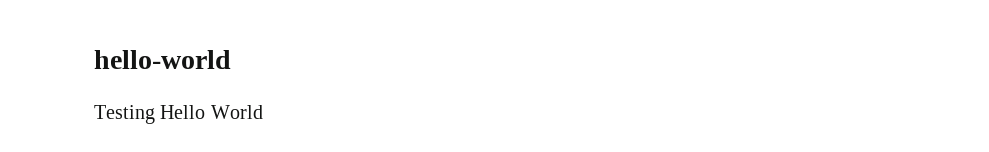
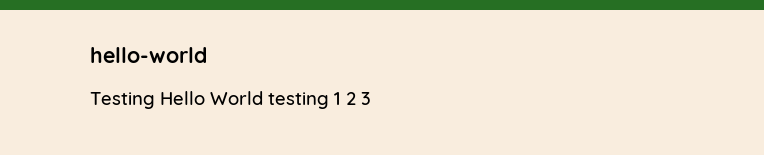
- Testing Hello World
+ Testing Hello World testing 1 2 3

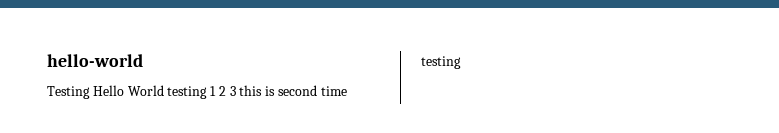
- Testing Hello World testing 1 2 3
+ Testing Hello World testing 1 2 3 this is second time testing

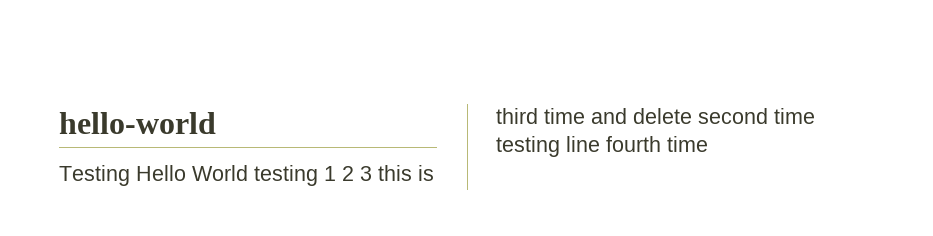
- Testing Hello World testing 1 2 3 this is second time testing
+ Testing Hello World testing 1 2 3 this is third time and delete second time testing line fourth time

